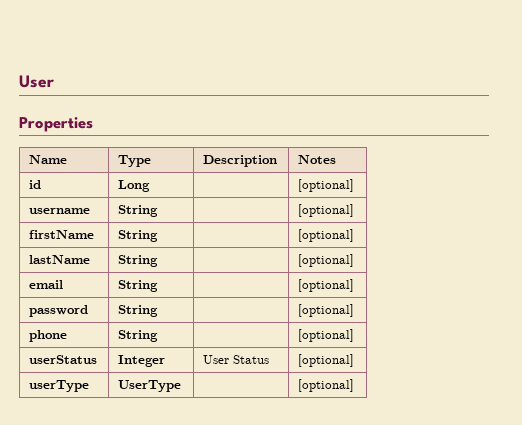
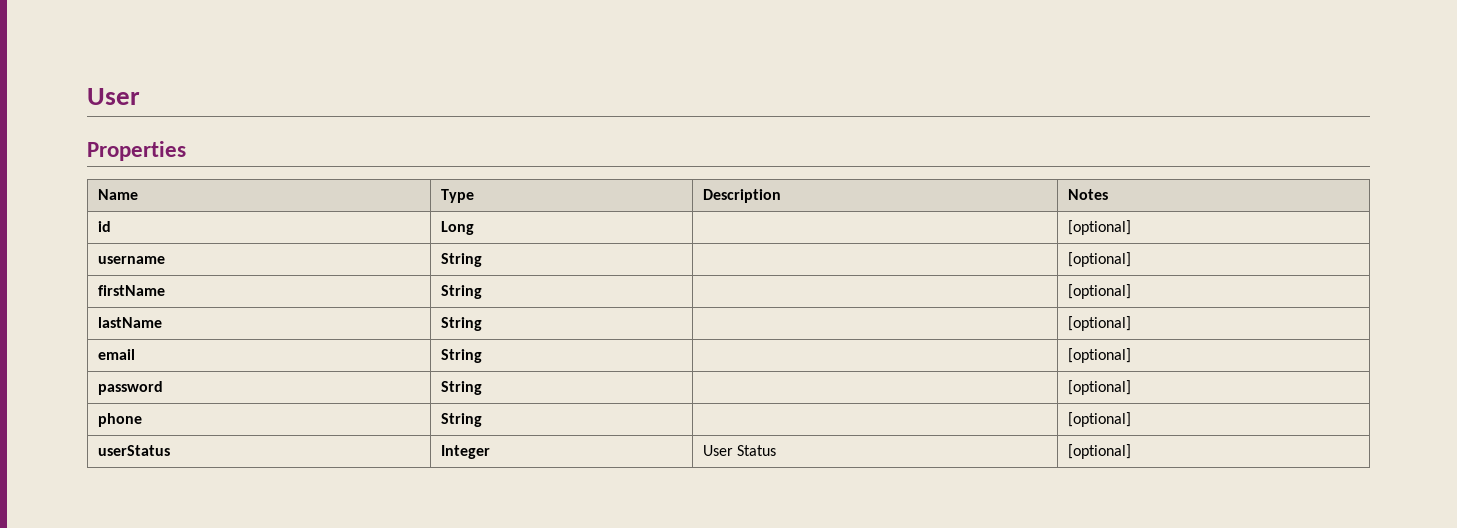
- userType | UserType | | [optional]

